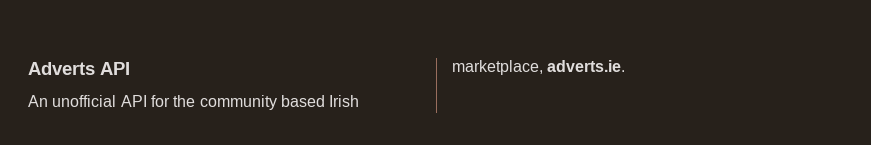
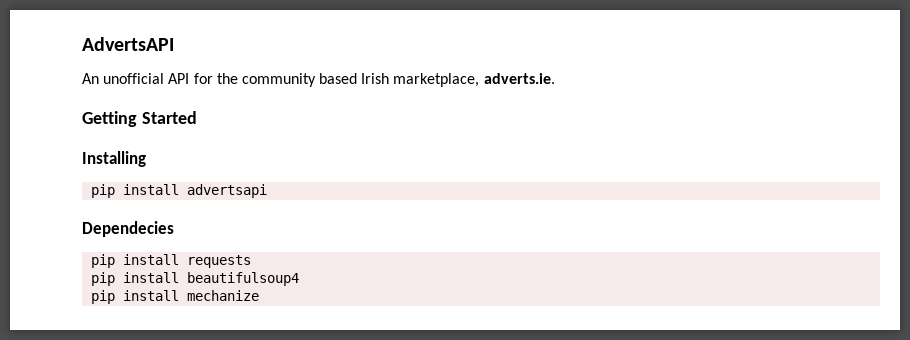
- Adverts API
+ AdvertsAPI
+ Getting Started
+ Installing
+ pip install advertsapi
+ Dependecies
+ pip install requests
+ pip install beautifulsoup4
+ pip install mechanize

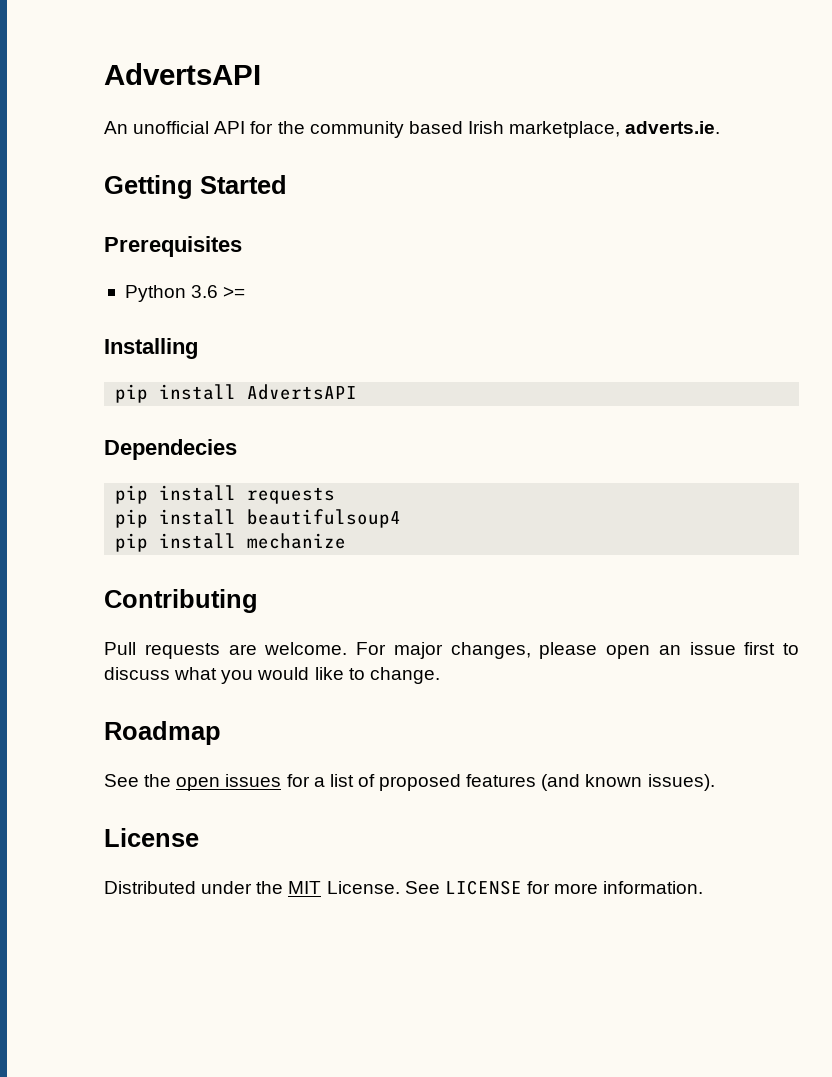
+ Prerequisites
+ Python 3.6 >=
- pip install advertsapi
+ pip install AdvertsAPI
+ Contributing
+ Pull requests are welcome. For major changes, please open an issue first to discuss what you would like to change.
+ Roadmap
+ See the open issues for a list of proposed features (and known issues).
+ License
+ Distributed under the MIT License. See LICENSE for more information.

